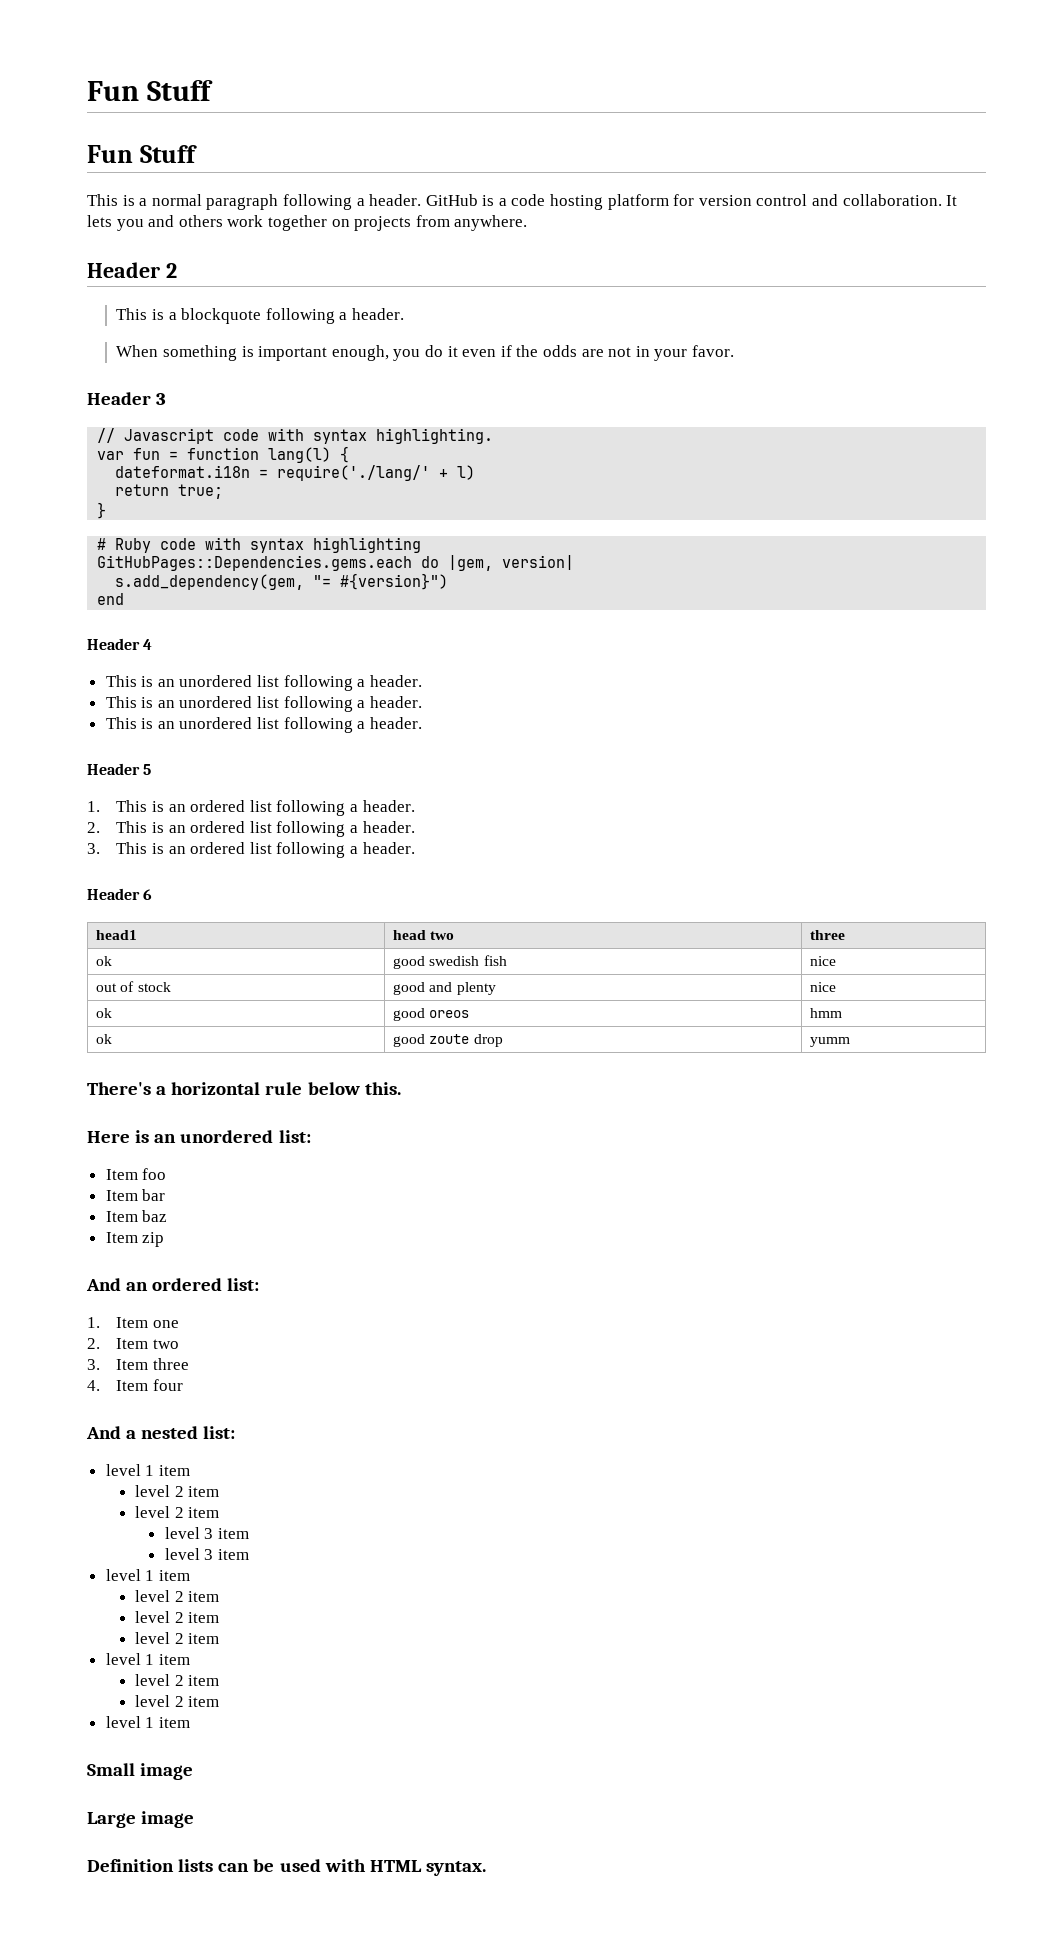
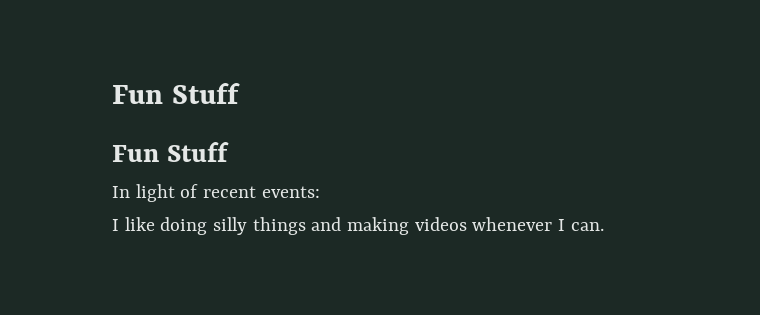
- This is a normal paragraph following a header. GitHub is a code hosting platform for version control and collaboration. It lets you and others work together on projects from anywhere.
- Header 2
- This is a blockquote following a header.
- When something is important enough, you do it even if the odds are not in your favor.
- Header 3
- // Javascript code with syntax highlighting.
- var fun = function lang(l) {
- dateformat.i18n = require('./lang/' + l)
- return true;
- }
- # Ruby code with syntax highlighting
- GitHubPages::Dependencies.gems.each do |gem, version|
- s.add_dependency(gem, "= #{version}")
- end
- Header 4
- This is an unordered list following a header.
- This is an unordered list following a header.
- This is an unordered list following a header.
- Header 5
- 1. This is an ordered list following a header.
- 2. This is an ordered list following a header.
- 3. This is an ordered list following a header.
- Header 6
- head1 | head two | three
- ok | good swedish fish | nice
- out of stock | good and plenty | nice
- ok | good oreos | hmm
- ok | good zoute drop | yumm
- There's a horizontal rule below this.
- Here is an unordered list:
- Item foo
- Item bar
- Item baz
- Item zip
- And an ordered list:
- 1. Item one
- 2. Item two
- 3. Item three
- 4. Item four
- And a nested list:
- level 1 item
- level 2 item
- level 2 item
- level 3 item
- level 3 item
- level 1 item
- level 2 item
- level 2 item
- level 2 item
- level 1 item
- level 2 item
- level 2 item
- level 1 item
- Small image
- Large image
- Definition lists can be used with HTML syntax.
+ In light of recent events:
+ I like doing silly things and making videos whenever I can.

